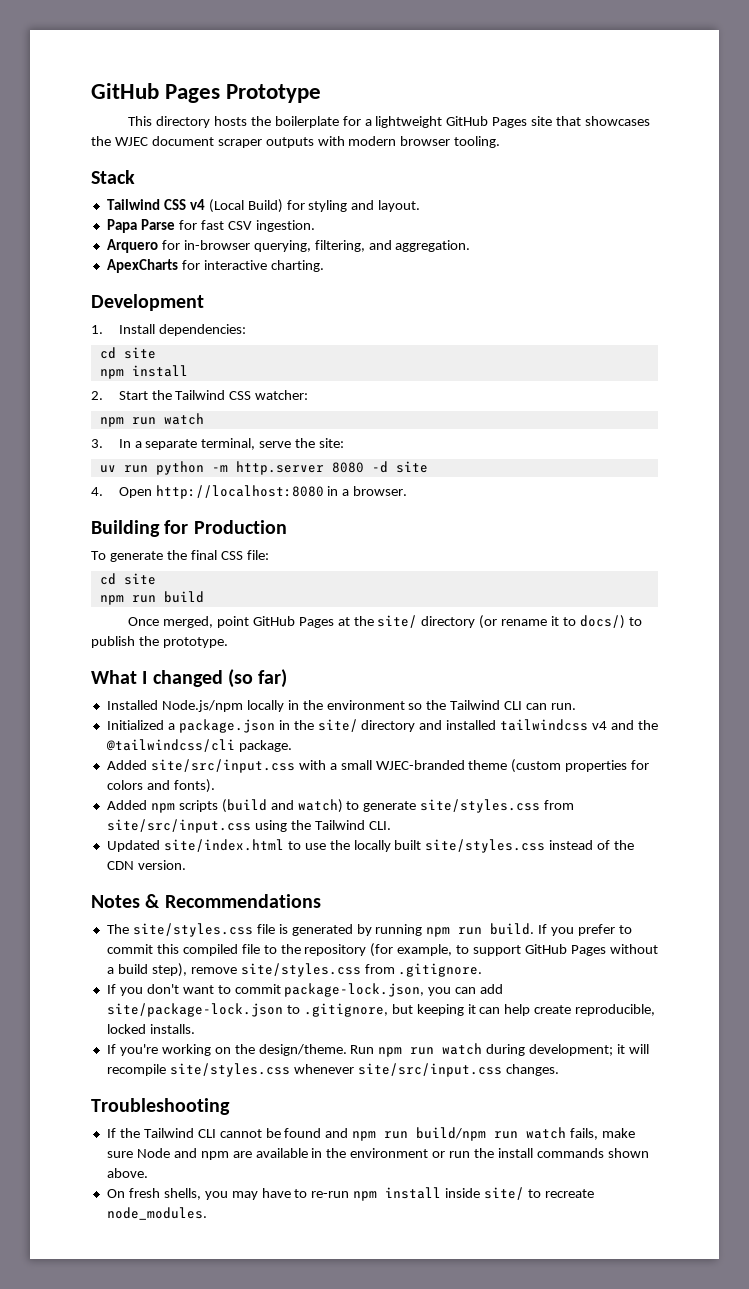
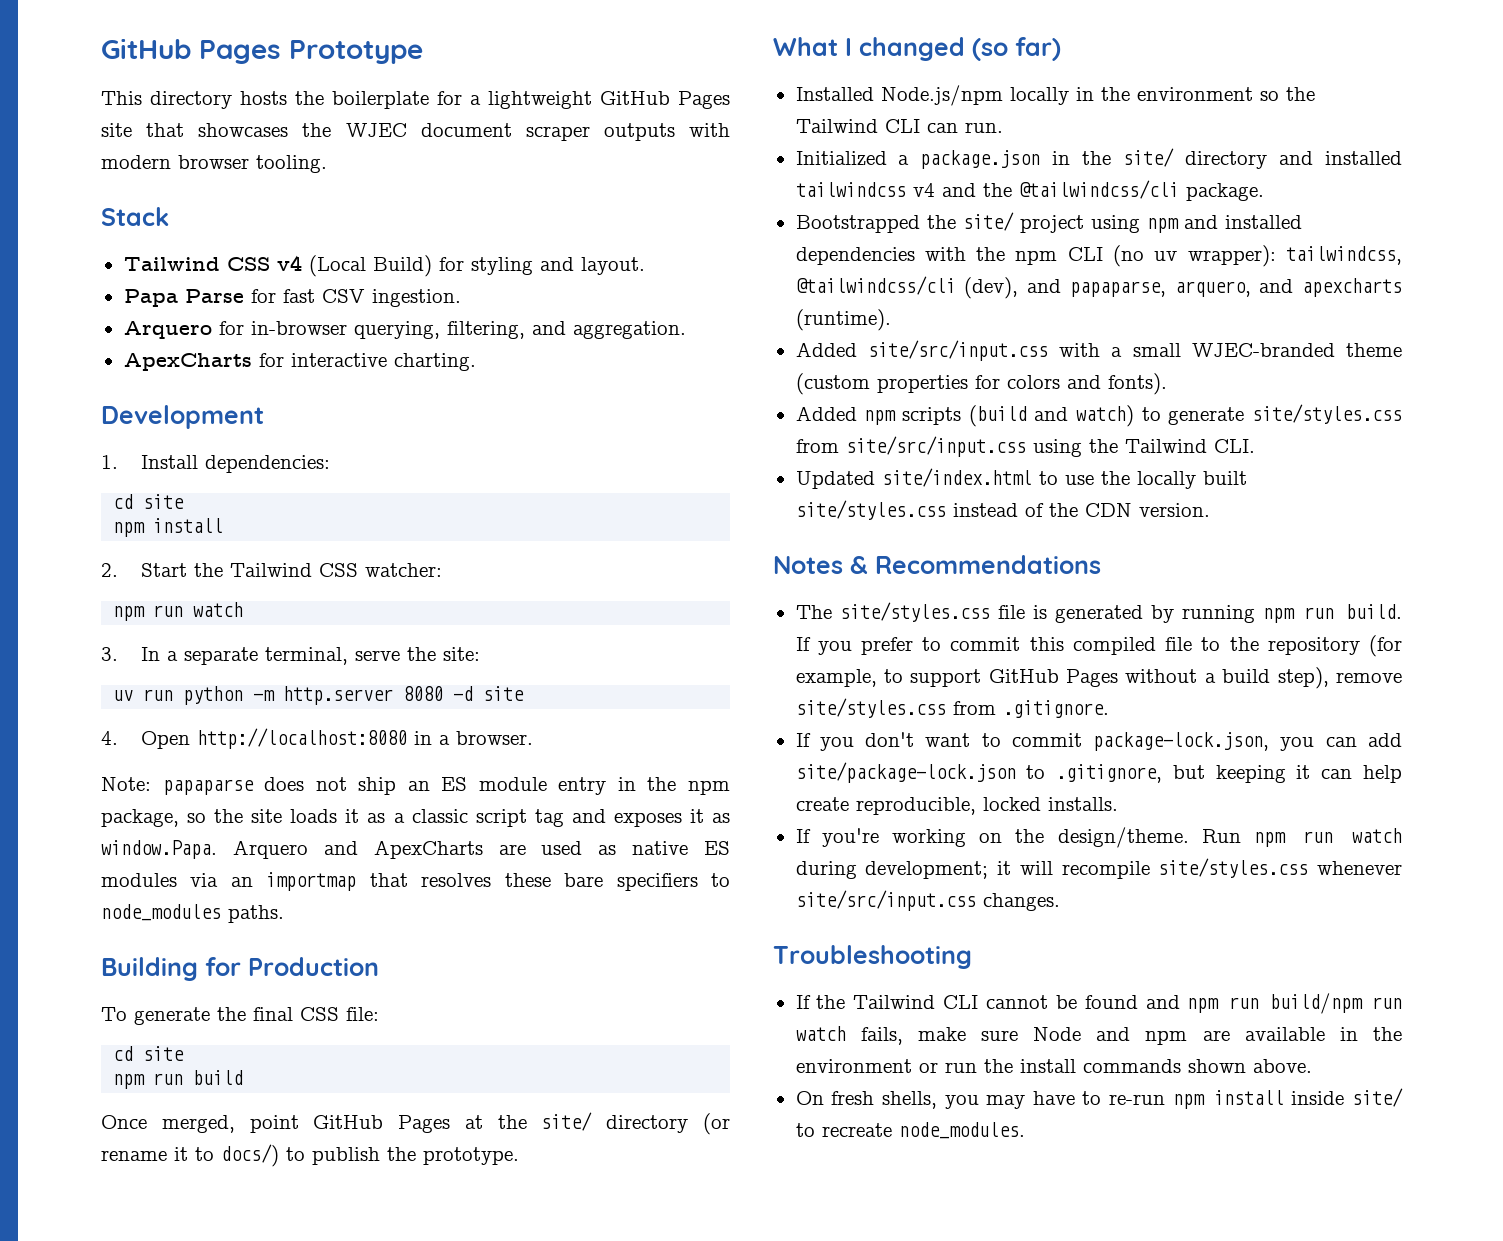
+ Note: papaparse does not ship an ES module entry in the npm package, so the site loads it as a classic script tag and exposes it as window.Papa. Arquero and ApexCharts are used as native ES modules via an importmap that resolves these bare specifiers to node_modules paths.
+ Bootstrapped the site/ project using npm and installed dependencies with the npm CLI (no uv wrapper): tailwindcss, @tailwindcss/cli (dev), and papaparse, arquero, and apexcharts (runtime).

